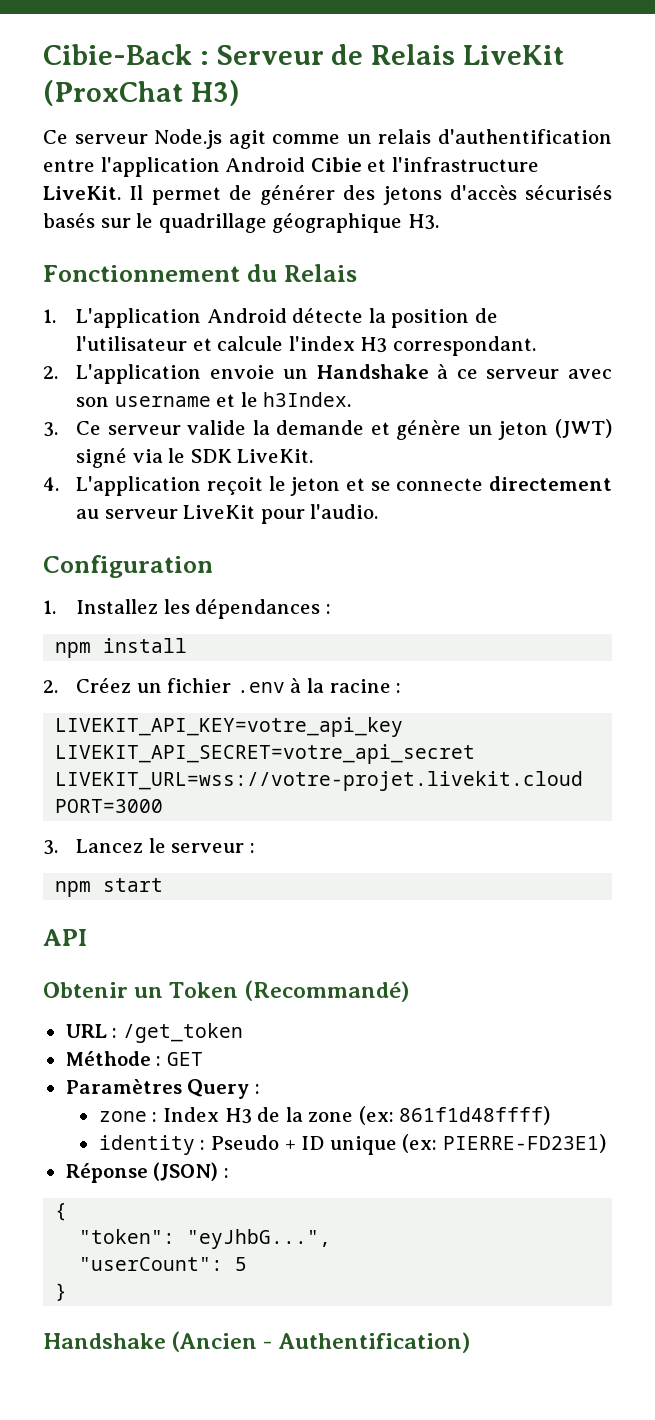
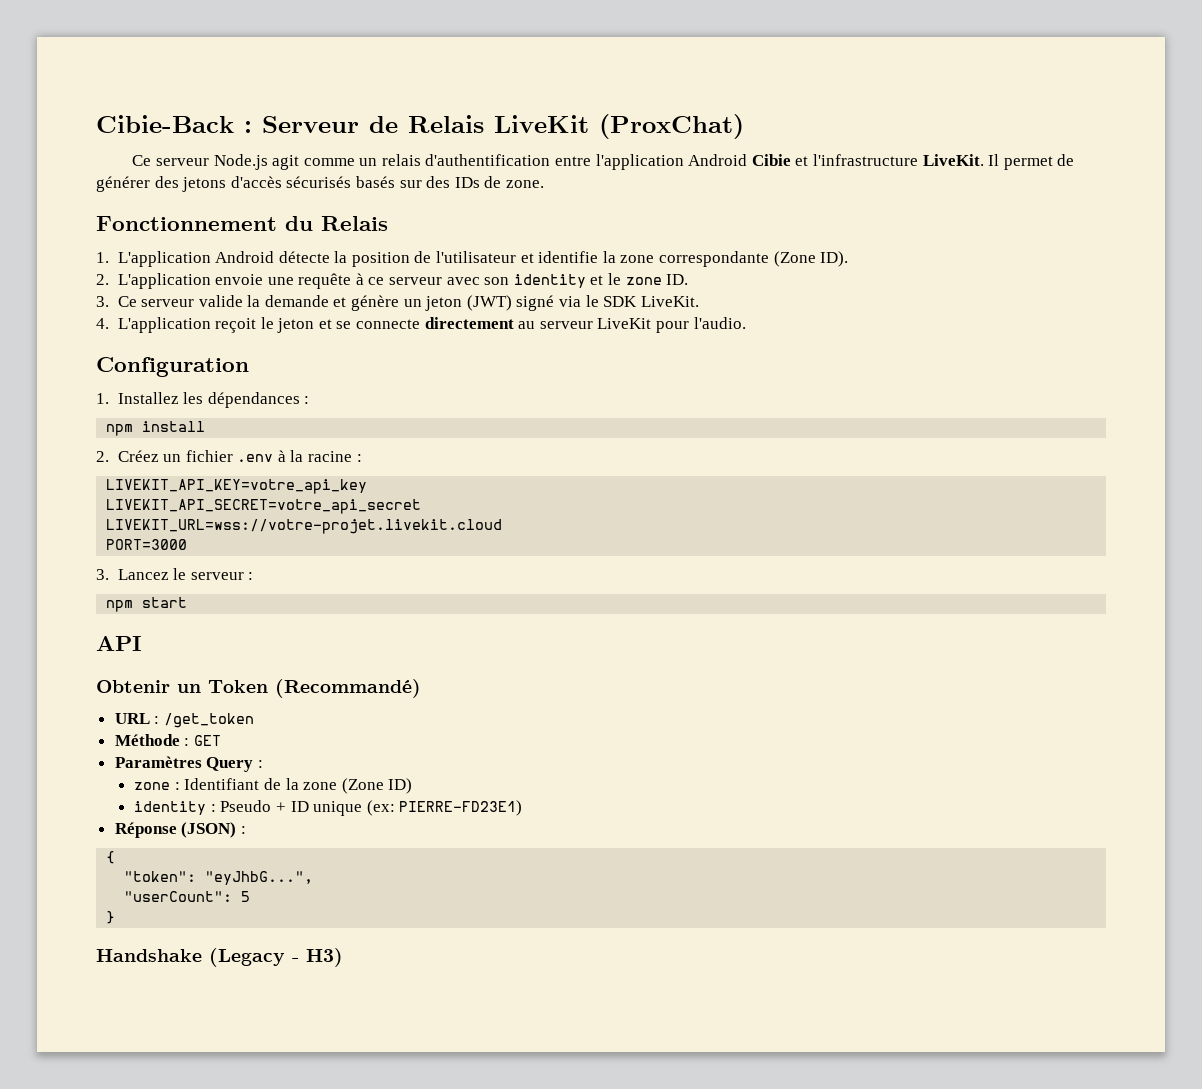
- Cibie-Back : Serveur de Relais LiveKit (ProxChat H3)
+ Cibie-Back : Serveur de Relais LiveKit (ProxChat)
- Il permet de générer des jetons d'accès sécurisés basés sur le quadrillage géographique H3.
+ Il permet de générer des jetons d'accès sécurisés basés sur des IDs de zone.
- 1. L'application Android détecte la position de l'utilisateur et calcule l'index H3 correspondant.
+ 1. L'application Android détecte la position de l'utilisateur et identifie la zone correspondante (Zone ID).
- 2. L'application envoie un Handshake à ce serveur avec son username et le h3Index.
+ 2. L'application envoie une requête à ce serveur avec son identity et le zone ID.
- zone : Index H3 de la zone (ex: 861f1d48ffff)
+ zone : Identifiant de la zone (Zone ID)
- Handshake (Ancien - Authentification)
+ Handshake (Legacy - H3)

